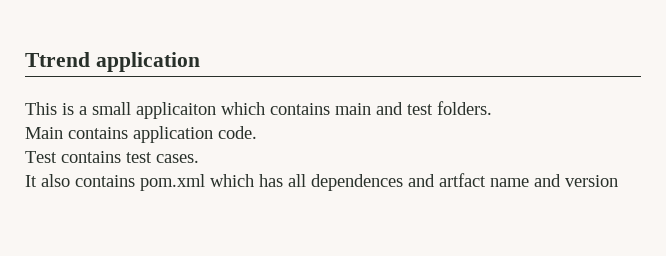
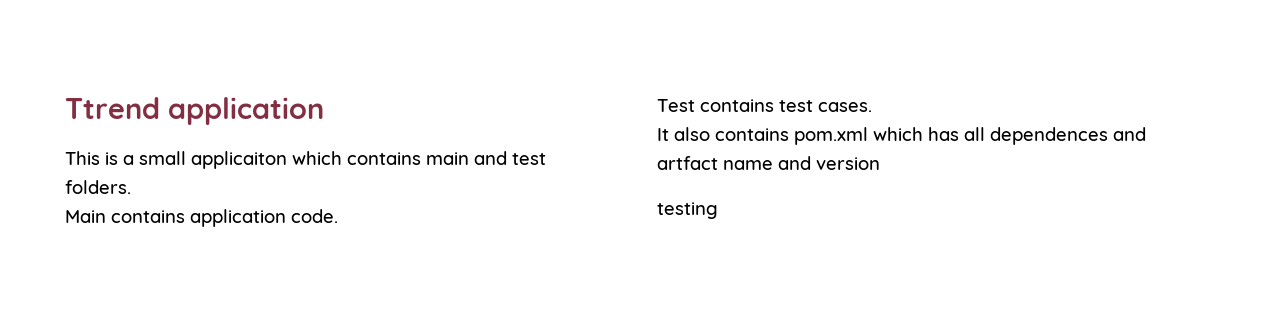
+ testing

